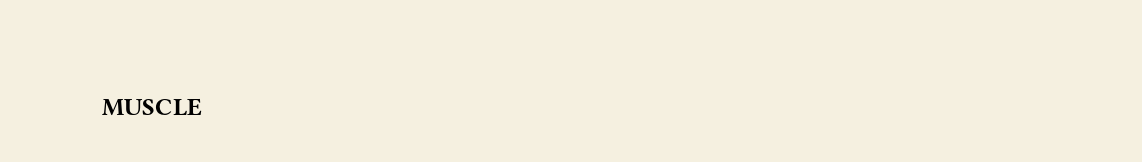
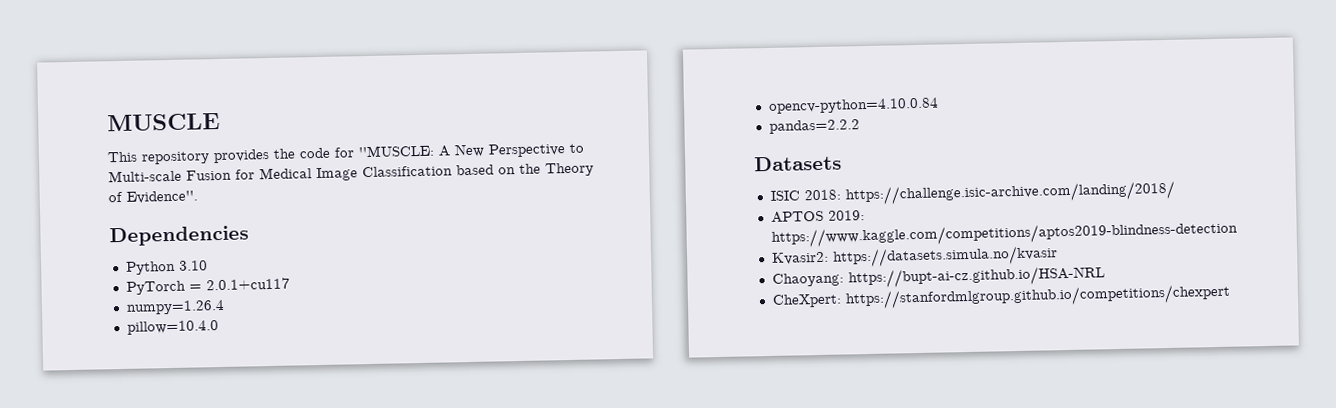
+ This repository provides the code for ''MUSCLE: A New Perspective to Multi-scale Fusion for Medical Image Classification based on the Theory of Evidence''.
+ Dependencies
+ Python 3.10
+ PyTorch = 2.0.1+cu117
+ numpy=1.26.4
+ pillow=10.4.0
+ opencv-python=4.10.0.84
+ pandas=2.2.2
+ Datasets
+ ISIC 2018: https://challenge.isic-archive.com/landing/2018/
+ APTOS 2019: https://www.kaggle.com/competitions/aptos2019-blindness-detection
+ Kvasir2: https://datasets.simula.no/kvasir
+ Chaoyang: https://bupt-ai-cz.github.io/HSA-NRL
+ CheXpert: https://stanfordmlgroup.github.io/competitions/chexpert

